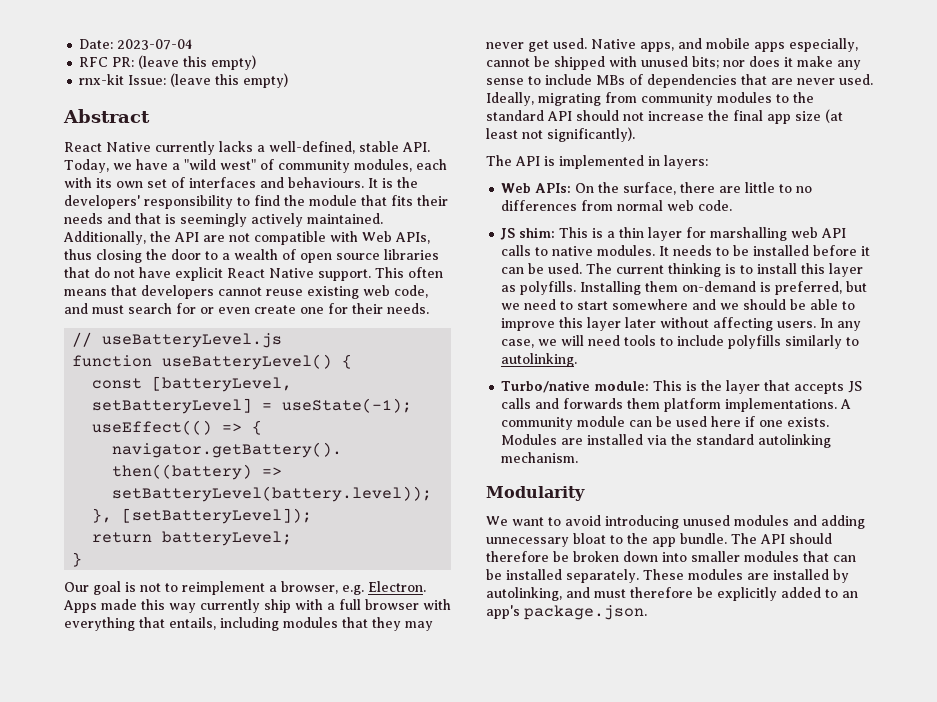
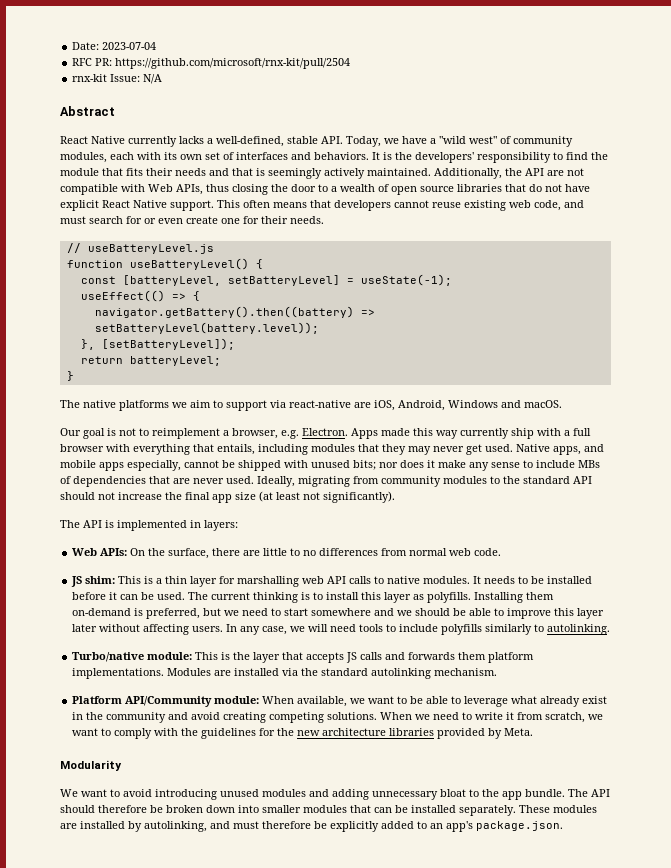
- RFC PR: (leave this empty)
+ RFC PR: https://github.com/microsoft/rnx-kit/pull/2504
- rnx-kit Issue: (leave this empty)
+ rnx-kit Issue: N/A
- React Native currently lacks a well-defined, stable API. Today, we have a "wild west" of community modules, each with its own set of interfaces and behaviours.
+ React Native currently lacks a well-defined, stable API. Today, we have a "wild west" of community modules, each with its own set of interfaces and behaviors.
+ The native platforms we aim to support via react-native are iOS, Android, Windows and macOS.
- A community module can be used here if one exists.
+ Platform API/Community module: When available, we want to be able to leverage what already exist in the community and avoid creating competing solutions. When we need to write it from scratch, we want to comply with the guidelines for the new architecture libraries provided by Meta.

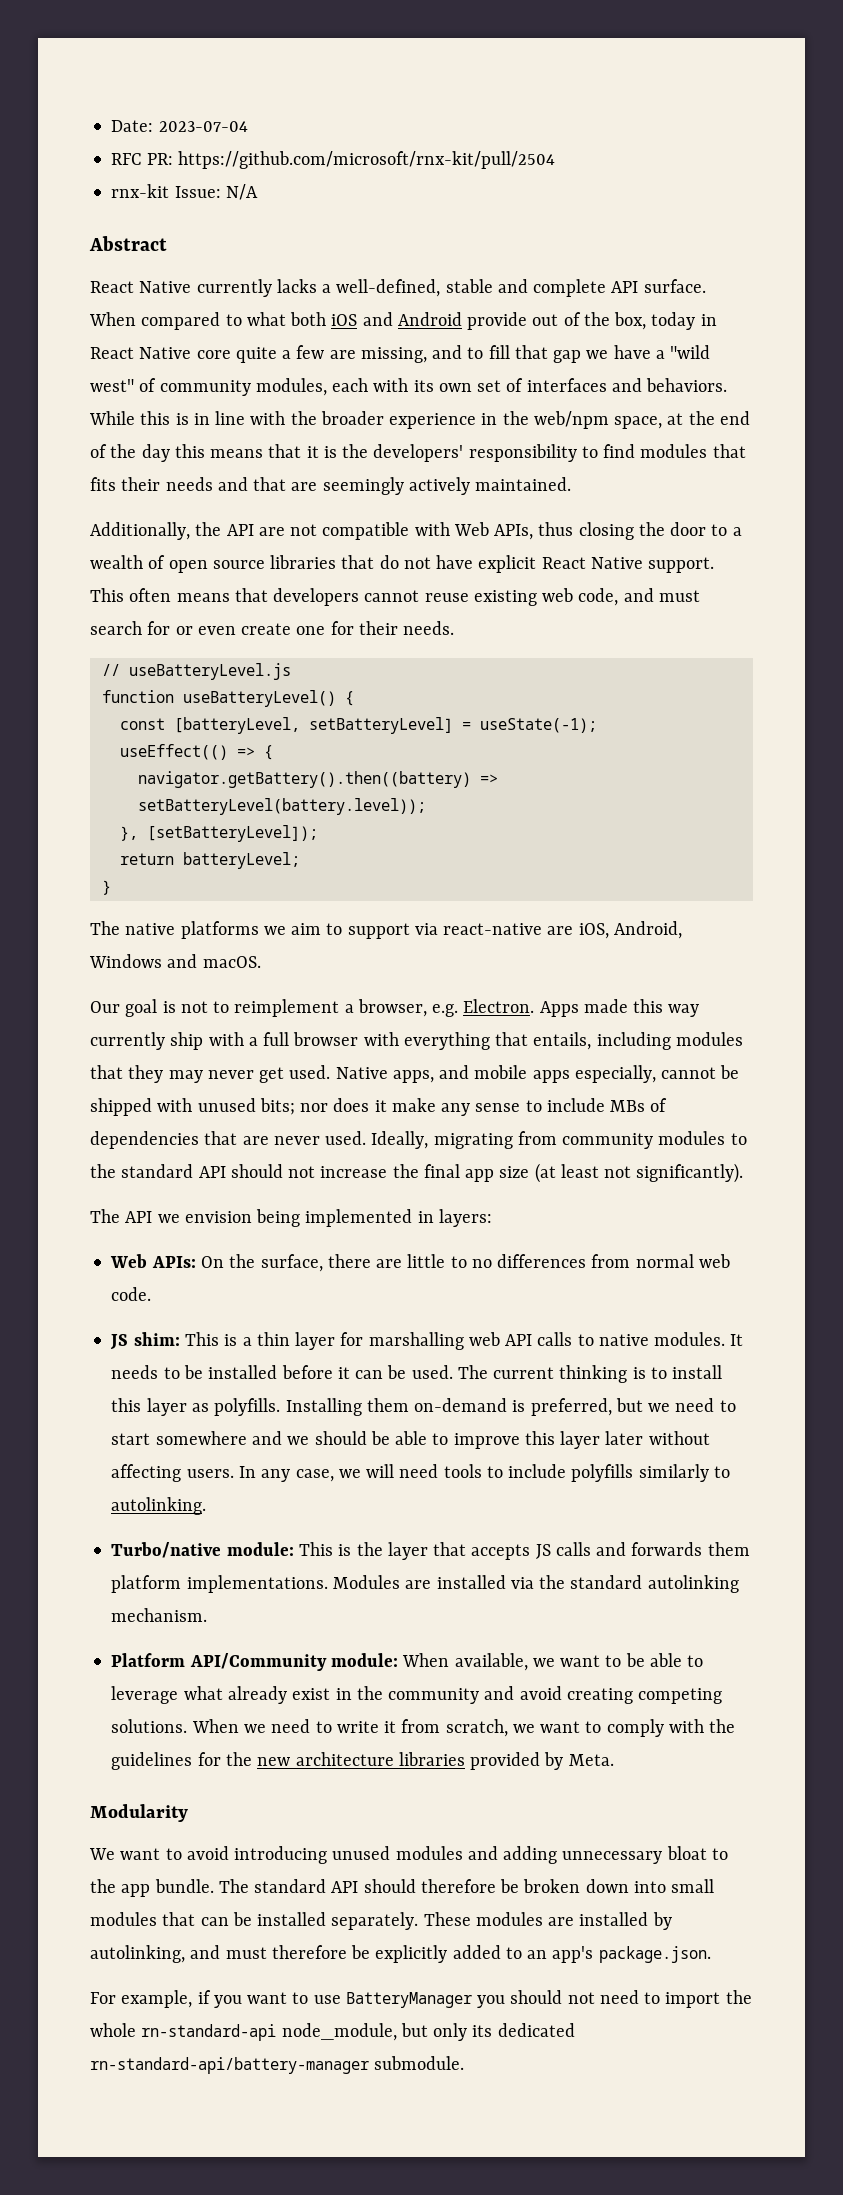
- React Native currently lacks a well-defined, stable API. Today, we have a "wild west" of community modules, each with its own set of interfaces and behaviors.
+ React Native currently lacks a well-defined, stable and complete API surface. When compared to what both iOS and Android provide out of the box, today in React Native core quite a few are missing, and to fill that gap we have a "wild west" of community modules, each with its own set of interfaces and behaviors.
- It is the developers' responsibility to find the module that fits their needs and that is seemingly actively maintained. Additionally, the API are not compatible with Web APIs, thus closing the door to a wealth of open source libraries that do not have explicit React Native support.
+ While this is in line with the broader experience in the web/npm space, at the end of the day this means that it is the developers' responsibility to find modules that fits their needs and that are seemingly actively maintained.
+ Additionally, the API are not compatible with Web APIs, thus closing the door to a wealth of open source libraries that do not have explicit React Native support.
- The API is implemented in layers:
+ The API we envision being implemented in layers:
- The API should therefore be broken down into smaller modules that can be installed separately.
+ The standard API should therefore be broken down into small modules that can be installed separately.
+ For example, if you want to use BatteryManager you should not need to import the whole rn-standard-api node_module, but only its dedicated rn-standard-api/battery-manager submodule.

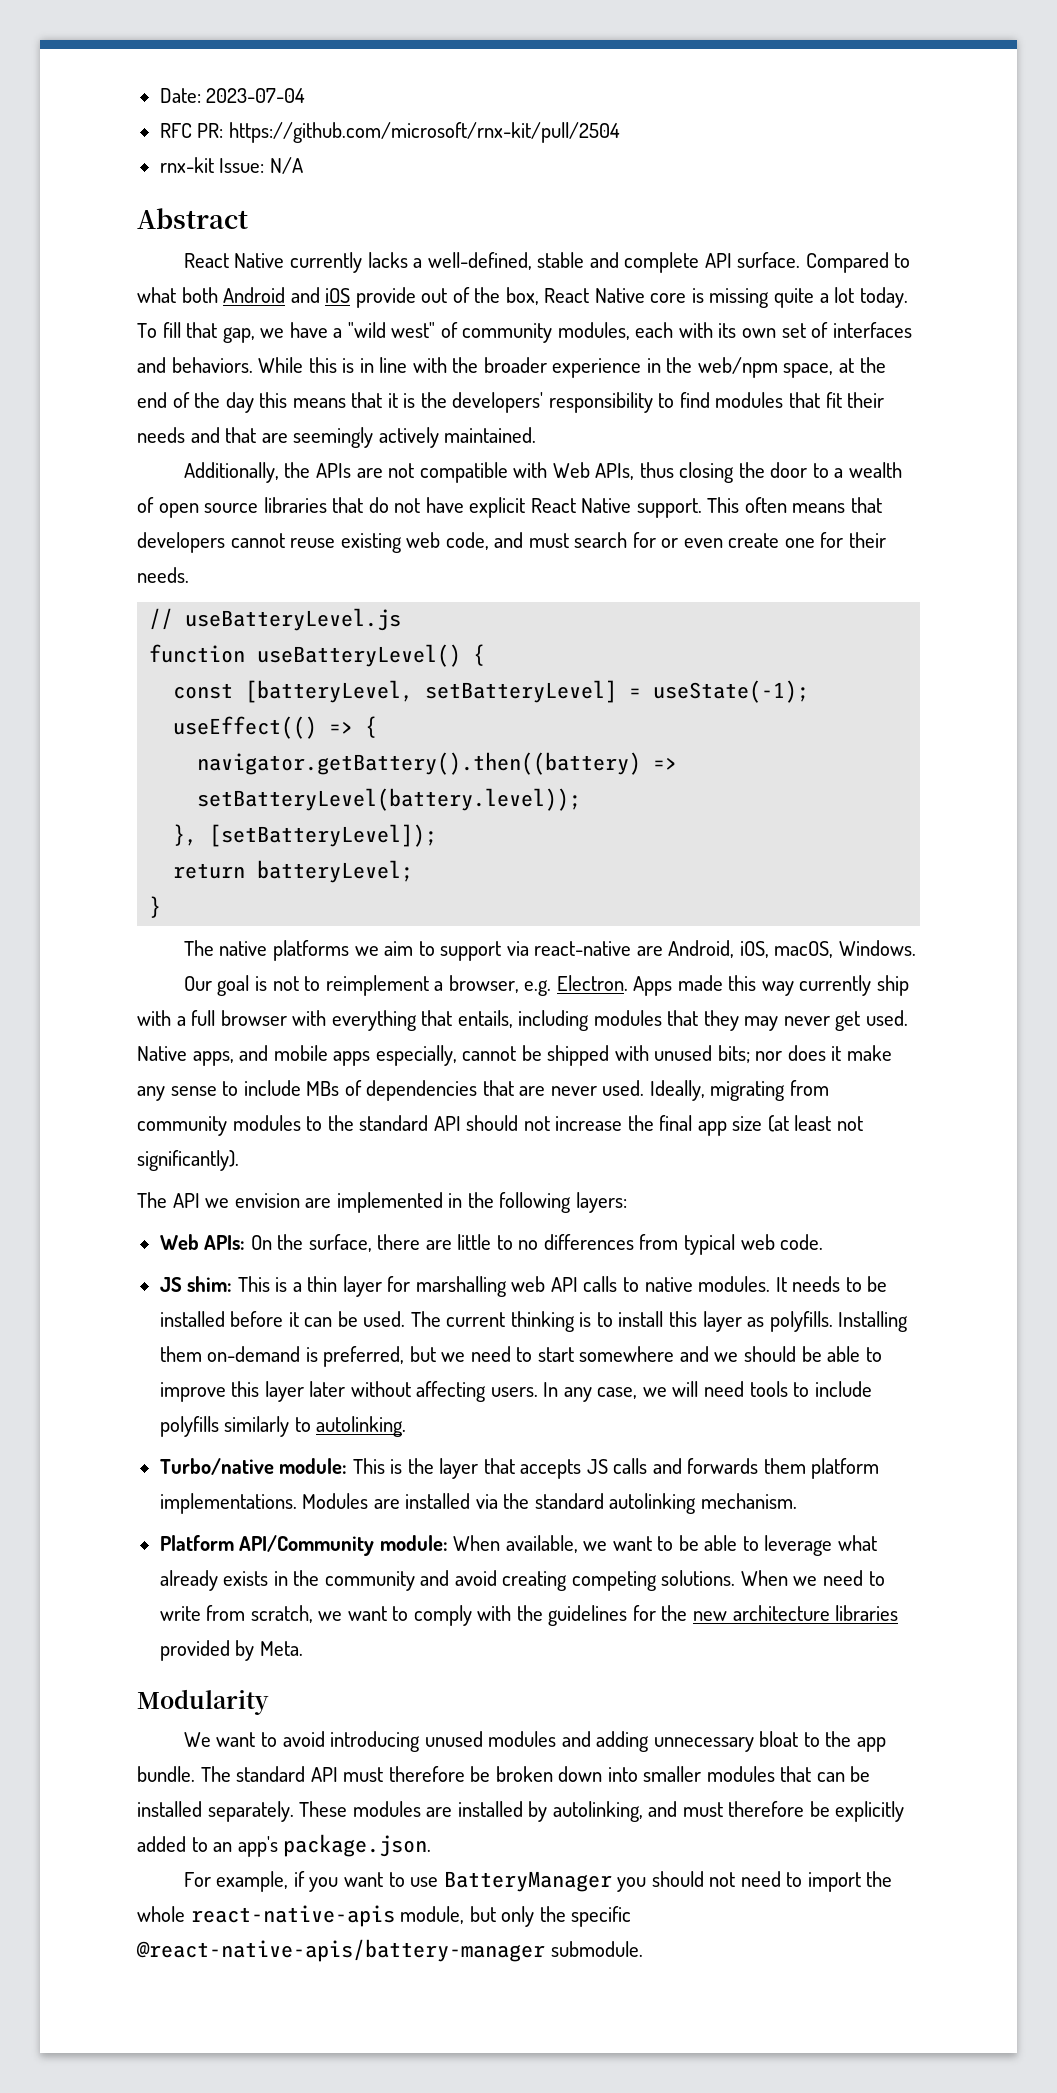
- When compared to what both iOS and Android provide out of the box, today in React Native core quite a few are missing, and to fill that gap we have a "wild west" of community modules, each with its own set of interfaces and behaviors.
+ Compared to what both Android and iOS provide out of the box, React Native core is missing quite a lot today. To fill that gap, we have a "wild west" of community modules, each with its own set of interfaces and behaviors.
- While this is in line with the broader experience in the web/npm space, at the end of the day this means that it is the developers' responsibility to find modules that fits their needs and that are seemingly actively maintained.
+ While this is in line with the broader experience in the web/npm space, at the end of the day this means that it is the developers' responsibility to find modules that fit their needs and that are seemingly actively maintained.
- Additionally, the API are not compatible with Web APIs, thus closing the door to a wealth of open source libraries that do not have explicit React Native support.
+ Additionally, the APIs are not compatible with Web APIs, thus closing the door to a wealth of open source libraries that do not have explicit React Native support.
- The native platforms we aim to support via react-native are iOS, Android, Windows and macOS.
+ The native platforms we aim to support via react-native are Android, iOS, macOS, Windows.
- The API we envision being implemented in layers:
+ The API we envision are implemented in the following layers:
- Web APIs: On the surface, there are little to no differences from normal web code.
+ Web APIs: On the surface, there are little to no differences from typical web code.
- Platform API/Community module: When available, we want to be able to leverage what already exist in the community and avoid creating competing solutions.
+ Platform API/Community module: When available, we want to be able to leverage what already exists in the community and avoid creating competing solutions.
- When we need to write it from scratch, we want to comply with the guidelines for the new architecture libraries provided by Meta.
+ When we need to write from scratch, we want to comply with the guidelines for the new architecture libraries provided by Meta.
- The standard API should therefore be broken down into small modules that can be installed separately.
+ The standard API must therefore be broken down into smaller modules that can be installed separately.
- For example, if you want to use BatteryManager you should not need to import the whole rn-standard-api node_module, but only its dedicated rn-standard-api/battery-manager submodule.
+ For example, if you want to use BatteryManager you should not need to import the whole react-native-apis module, but only the specific @react-native-apis/battery-manager submodule.

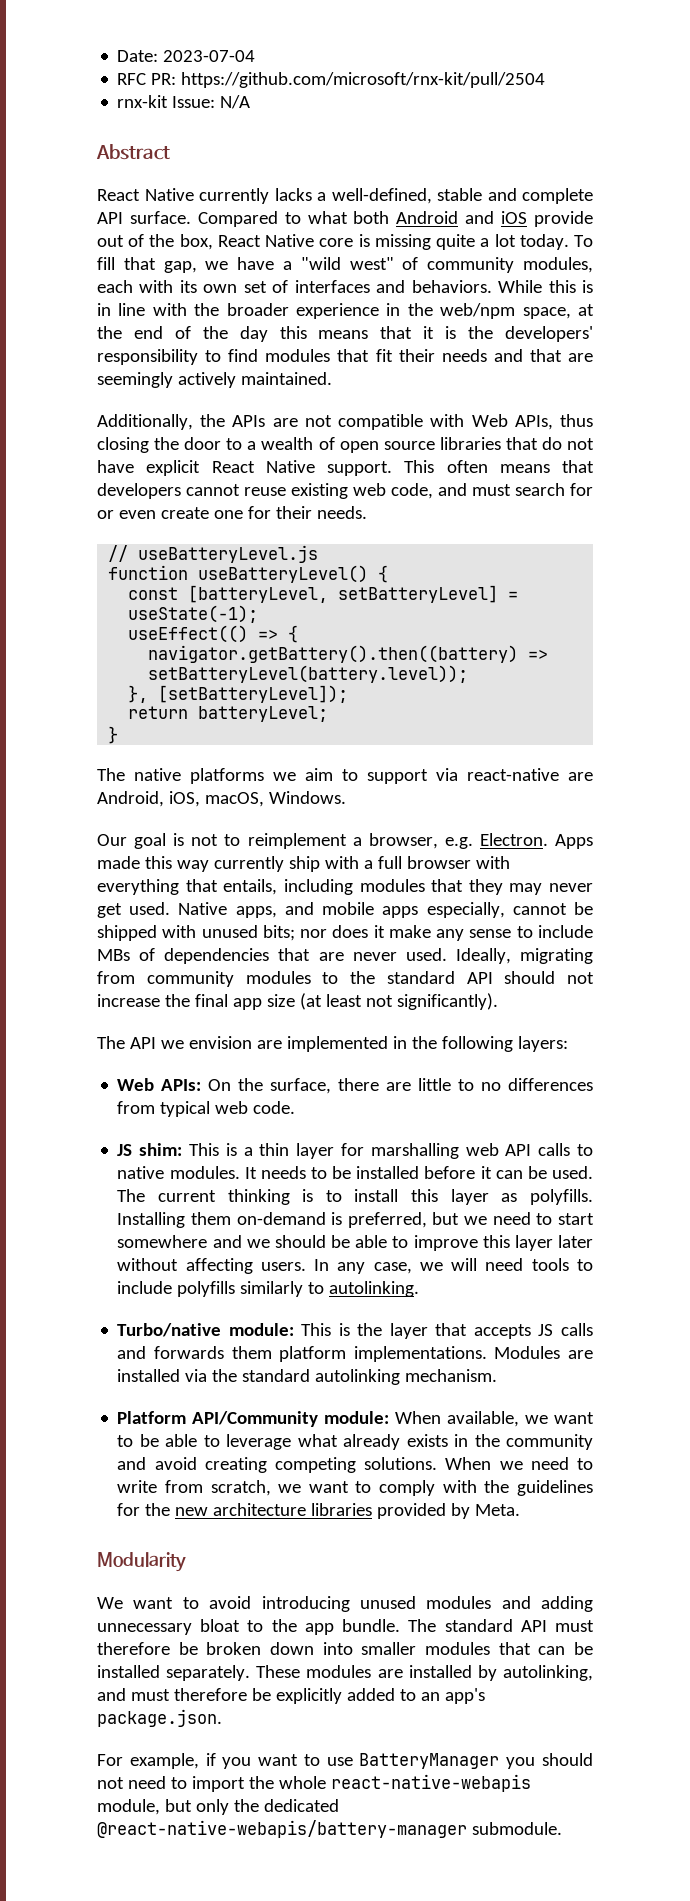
- For example, if you want to use BatteryManager you should not need to import the whole react-native-apis module, but only the specific @react-native-apis/battery-manager submodule.
+ For example, if you want to use BatteryManager you should not need to import the whole react-native-webapis module, but only the dedicated @react-native-webapis/battery-manager submodule.

